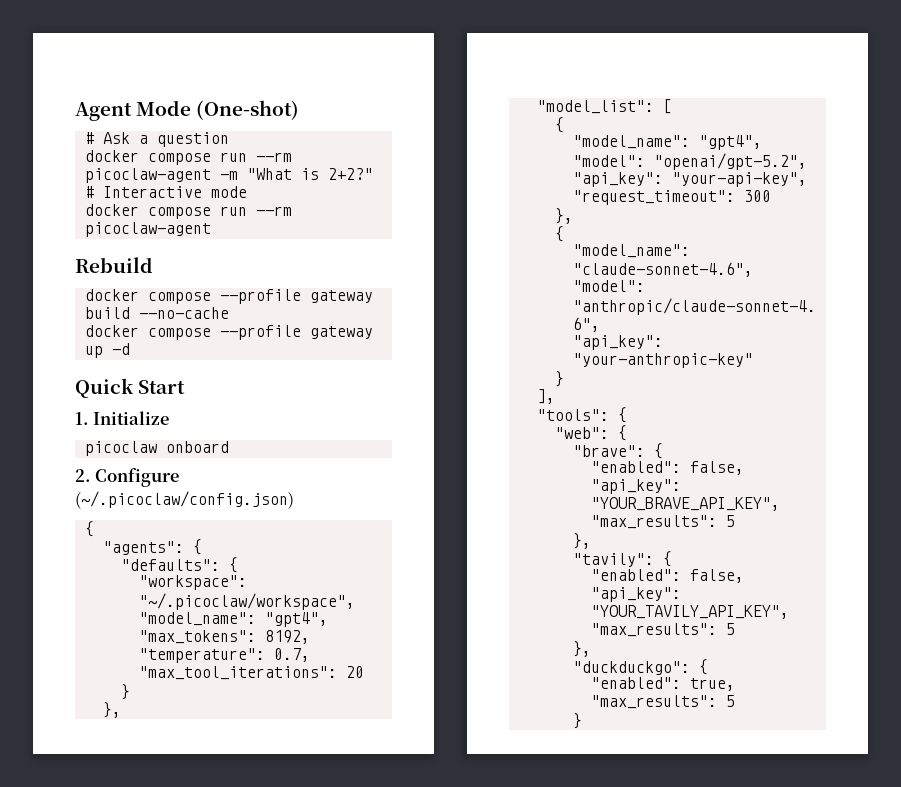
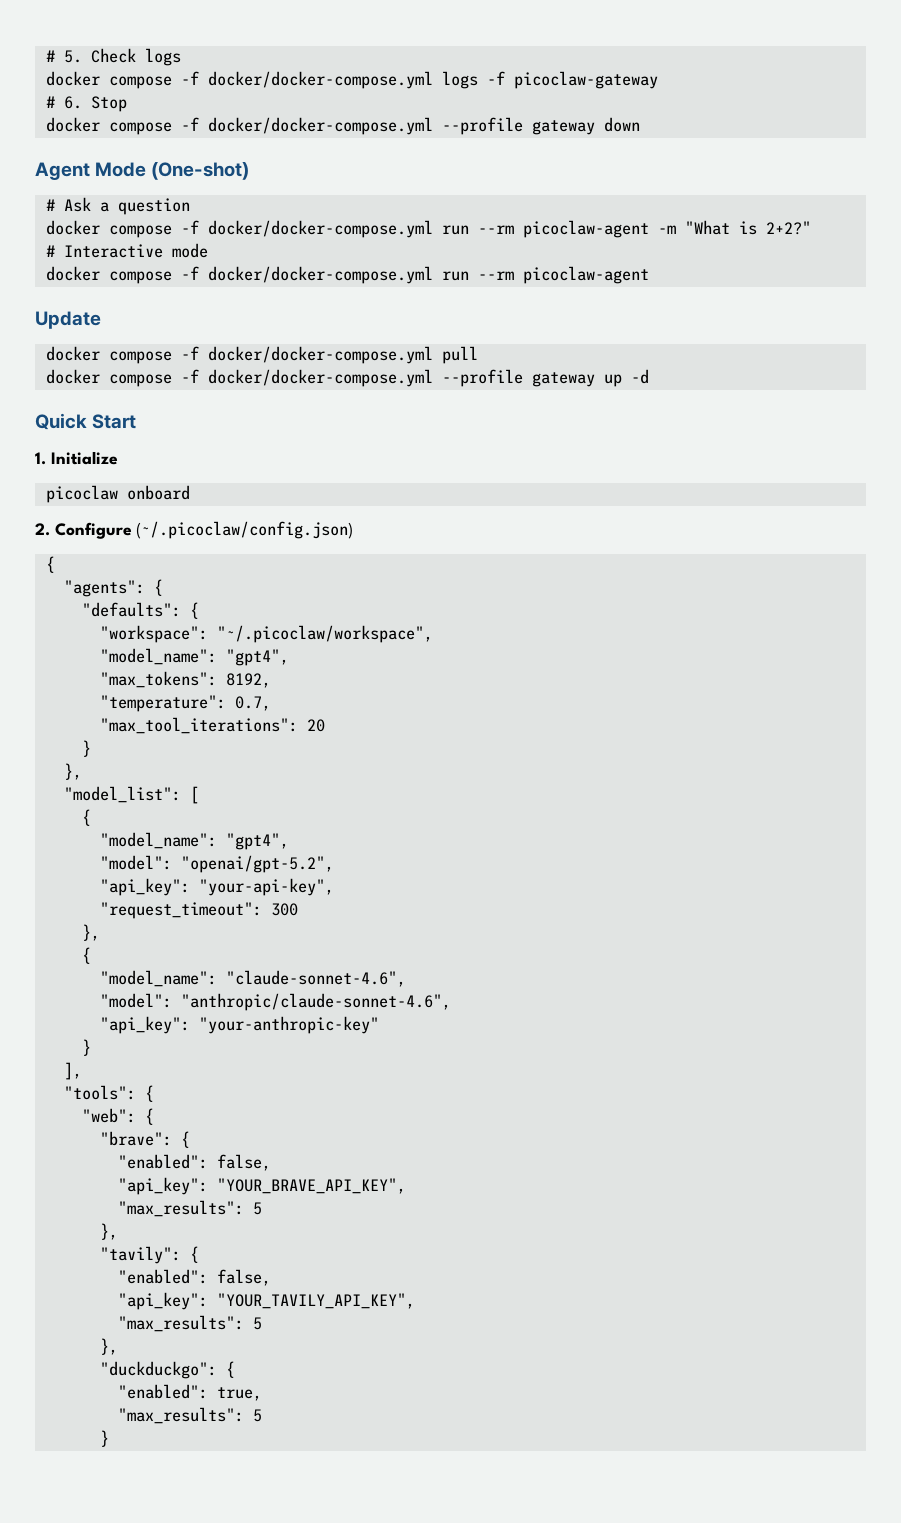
+ # 5. Check logs
+ docker compose -f docker/docker-compose.yml logs -f picoclaw-gateway
+ # 6. Stop
+ docker compose -f docker/docker-compose.yml --profile gateway down
- docker compose run --rm picoclaw-agent -m "What is 2+2?"
+ docker compose -f docker/docker-compose.yml run --rm picoclaw-agent -m "What is 2+2?"
  # Interactive mode
- docker compose run --rm picoclaw-agent
+ docker compose -f docker/docker-compose.yml run --rm picoclaw-agent
- Rebuild
- docker compose --profile gateway build --no-cache
- docker compose --profile gateway up -d
+ Update
+ docker compose -f docker/docker-compose.yml pull
+ docker compose -f docker/docker-compose.yml --profile gateway up -d

